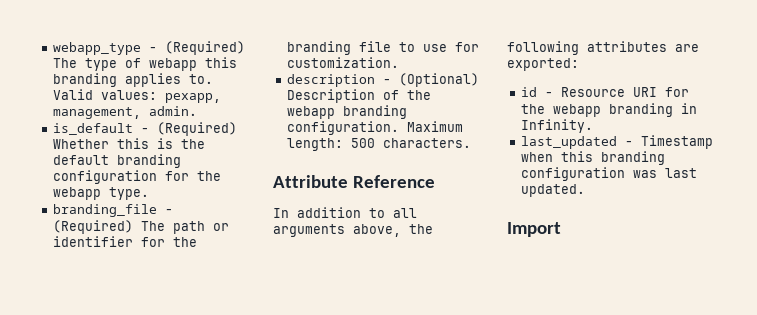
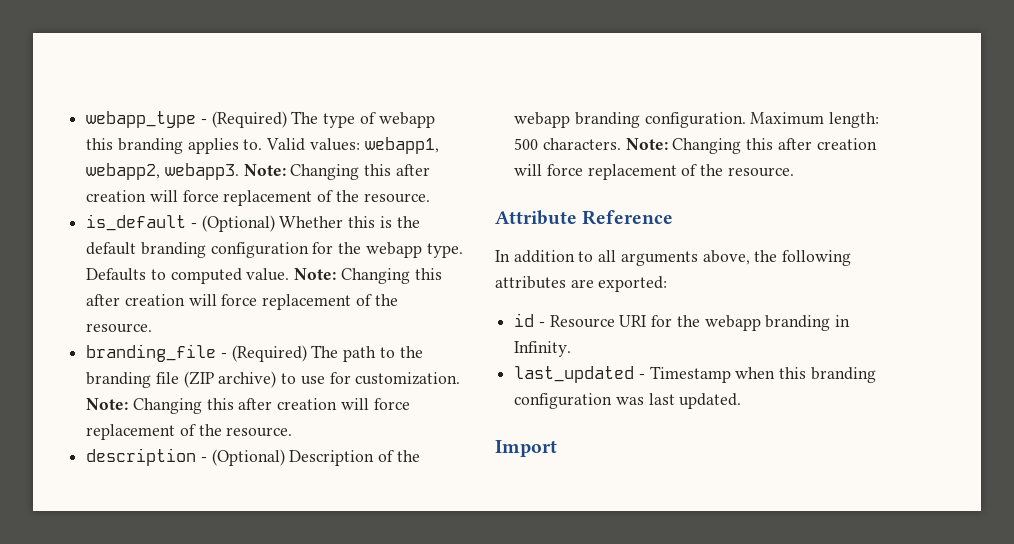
- Valid values: pexapp, management, admin.
+ Valid values: webapp1, webapp2, webapp3. Note: Changing this after creation will force replacement of the resource.
- is_default - (Required) Whether this is the default branding configuration for the webapp type.
+ is_default - (Optional) Whether this is the default branding configuration for the webapp type. Defaults to computed value. Note: Changing this after creation will force replacement of the resource.
- branding_file - (Required) The path or identifier for the branding file to use for customization.
+ branding_file - (Required) The path to the branding file (ZIP archive) to use for customization. Note: Changing this after creation will force replacement of the resource.
- Maximum length: 500 characters.
+ Maximum length: 500 characters. Note: Changing this after creation will force replacement of the resource.

